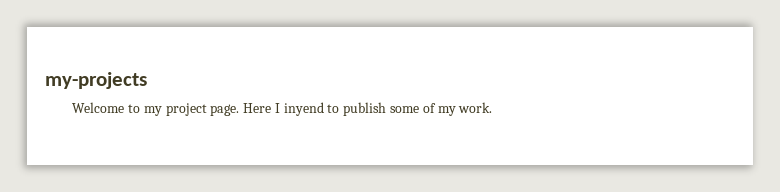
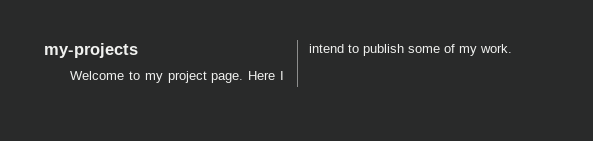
- Here I inyend to publish some of my work.
+ Here I intend to publish some of my work.

